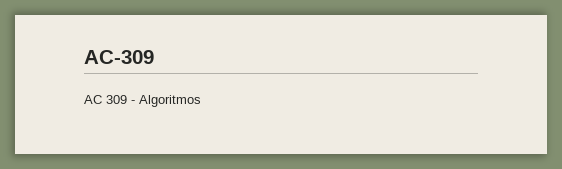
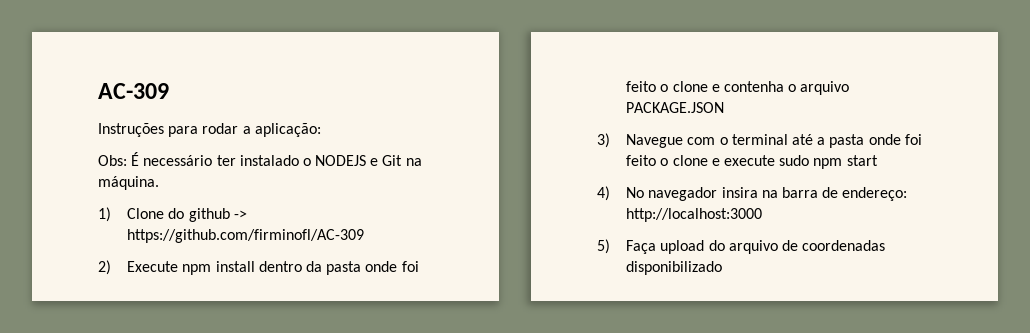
- AC 309 - Algoritmos
+ Instruções para rodar a aplicação:
+ Obs: É necessário ter instalado o NODEJS e Git na máquina.
+ 1) Clone do github -> https://github.com/firminofl/AC-309
+ 2) Execute npm install dentro da pasta onde foi feito o clone e contenha o arquivo PACKAGE.JSON
+ 3) Navegue com o terminal até a pasta onde foi feito o clone e execute sudo npm start
+ 4) No navegador insira na barra de endereço: http://localhost:3000
+ 5) Faça upload do arquivo de coordenadas disponibilizado

